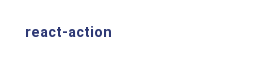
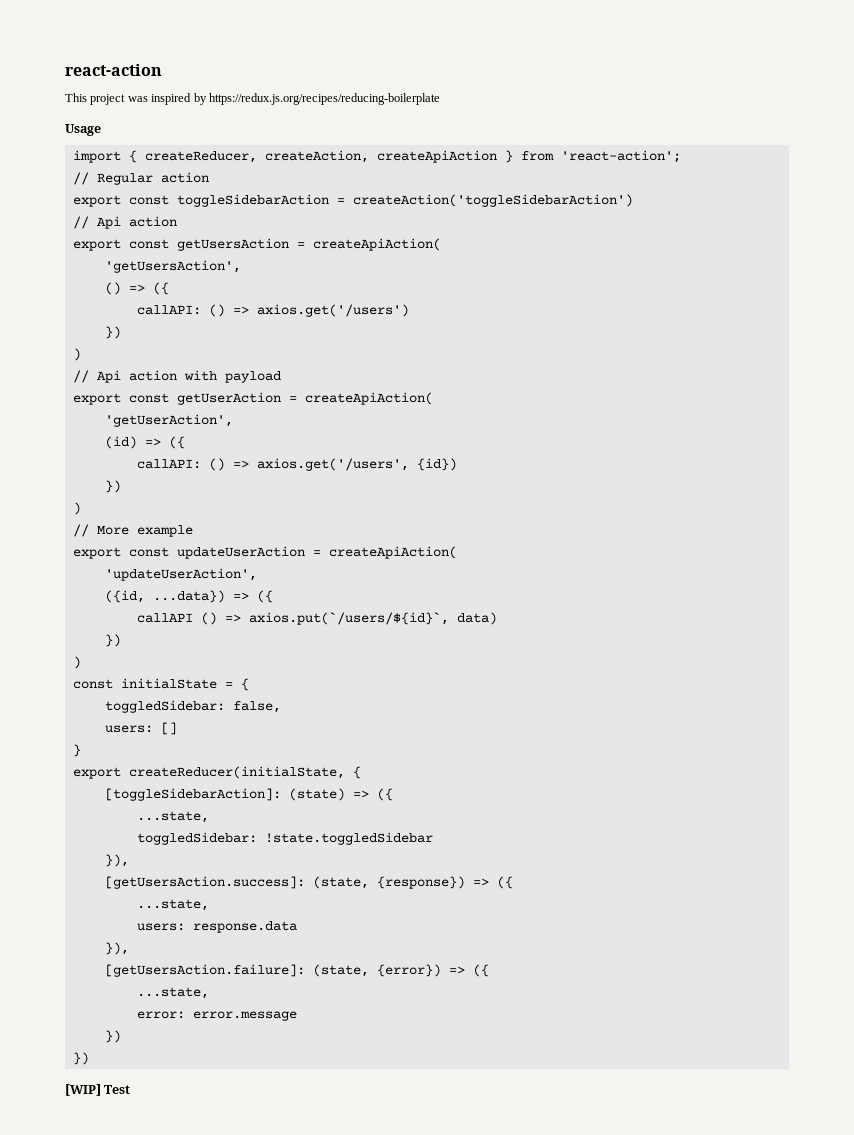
+ This project was inspired by https://redux.js.org/recipes/reducing-boilerplate
+ Usage
+ import { createReducer, createAction, createApiAction } from 'react-action';
+ // Regular action
+ export const toggleSidebarAction = createAction('toggleSidebarAction')
+ // Api action
+ export const getUsersAction = createApiAction(
+ 'getUsersAction',
+ () => ({
+ callAPI: () => axios.get('/users')
+ })
+ )
+ // Api action with payload
+ export const getUserAction = createApiAction(
+ 'getUserAction',
+ (id) => ({
+ callAPI: () => axios.get('/users', {id})
+ })
+ )
+ // More example
+ export const updateUserAction = createApiAction(
+ 'updateUserAction',
+ ({id, ...data}) => ({
+ callAPI () => axios.put(`/users/${id}`, data)
+ })
+ )
+ const initialState = {
+ toggledSidebar: false,
+ users: []
+ }
+ export createReducer(initialState, {
+ [toggleSidebarAction]: (state) => ({
+ ...state,
+ toggledSidebar: !state.toggledSidebar
+ }),
+ [getUsersAction.success]: (state, {response}) => ({
+ ...state,
+ users: response.data
+ }),
+ [getUsersAction.failure]: (state, {error}) => ({
+ ...state,
+ error: error.message
+ })
+ })
+ [WIP] Test

